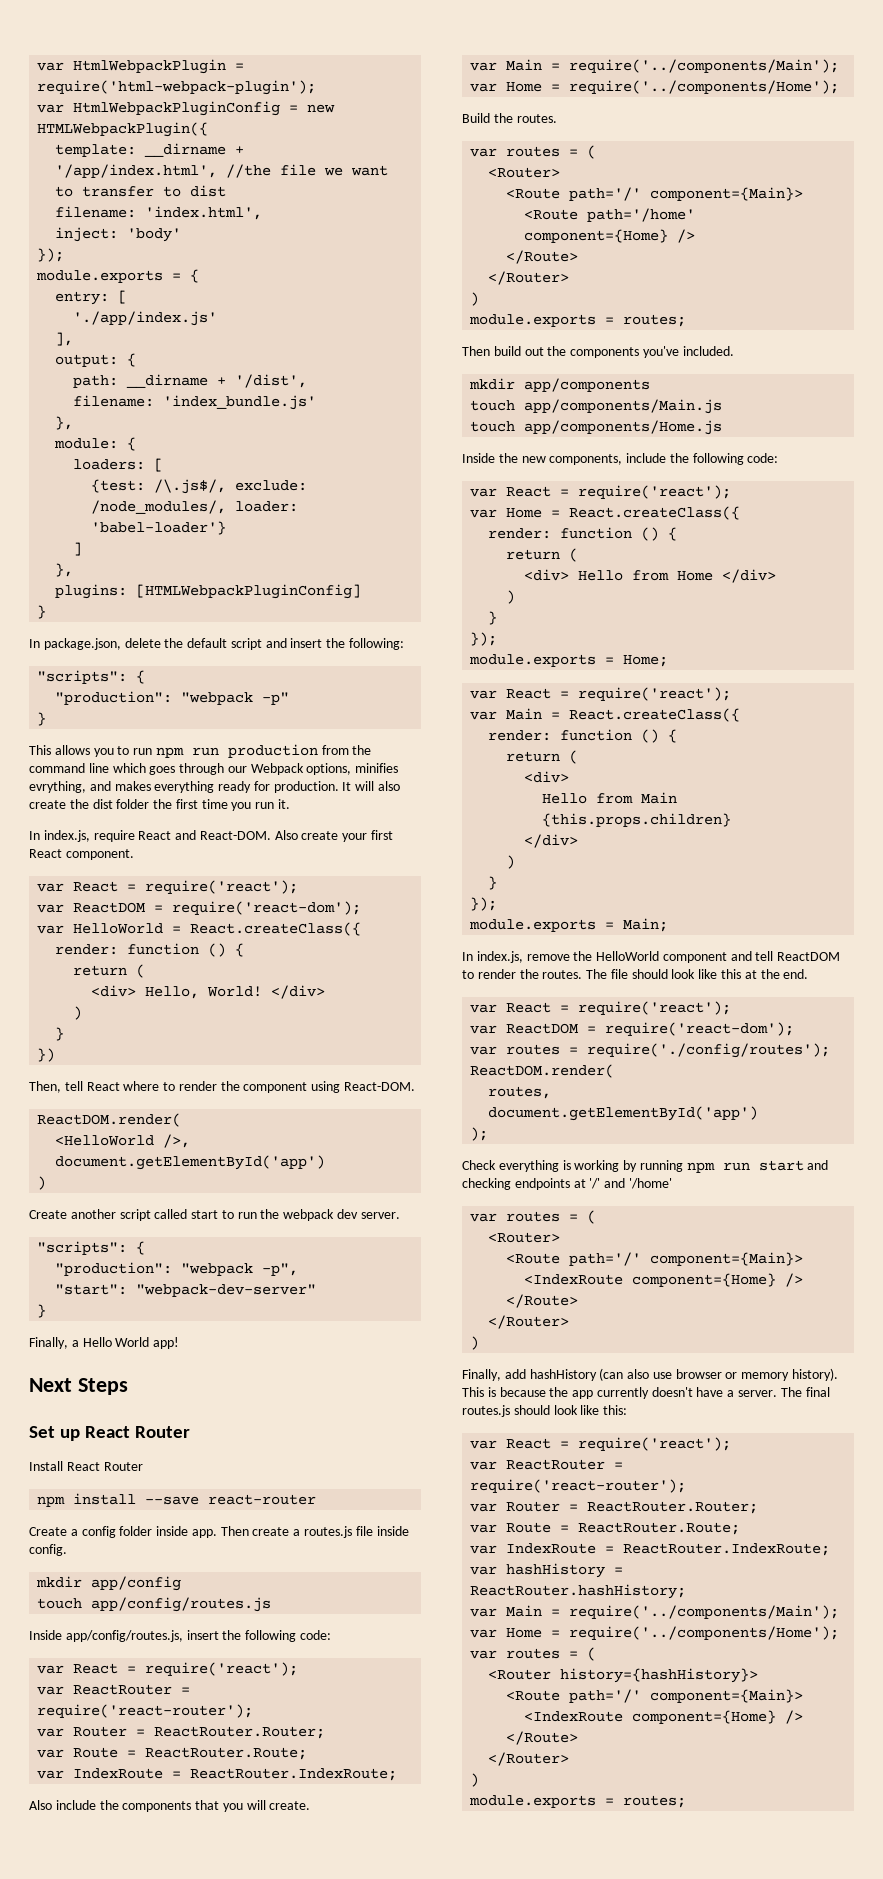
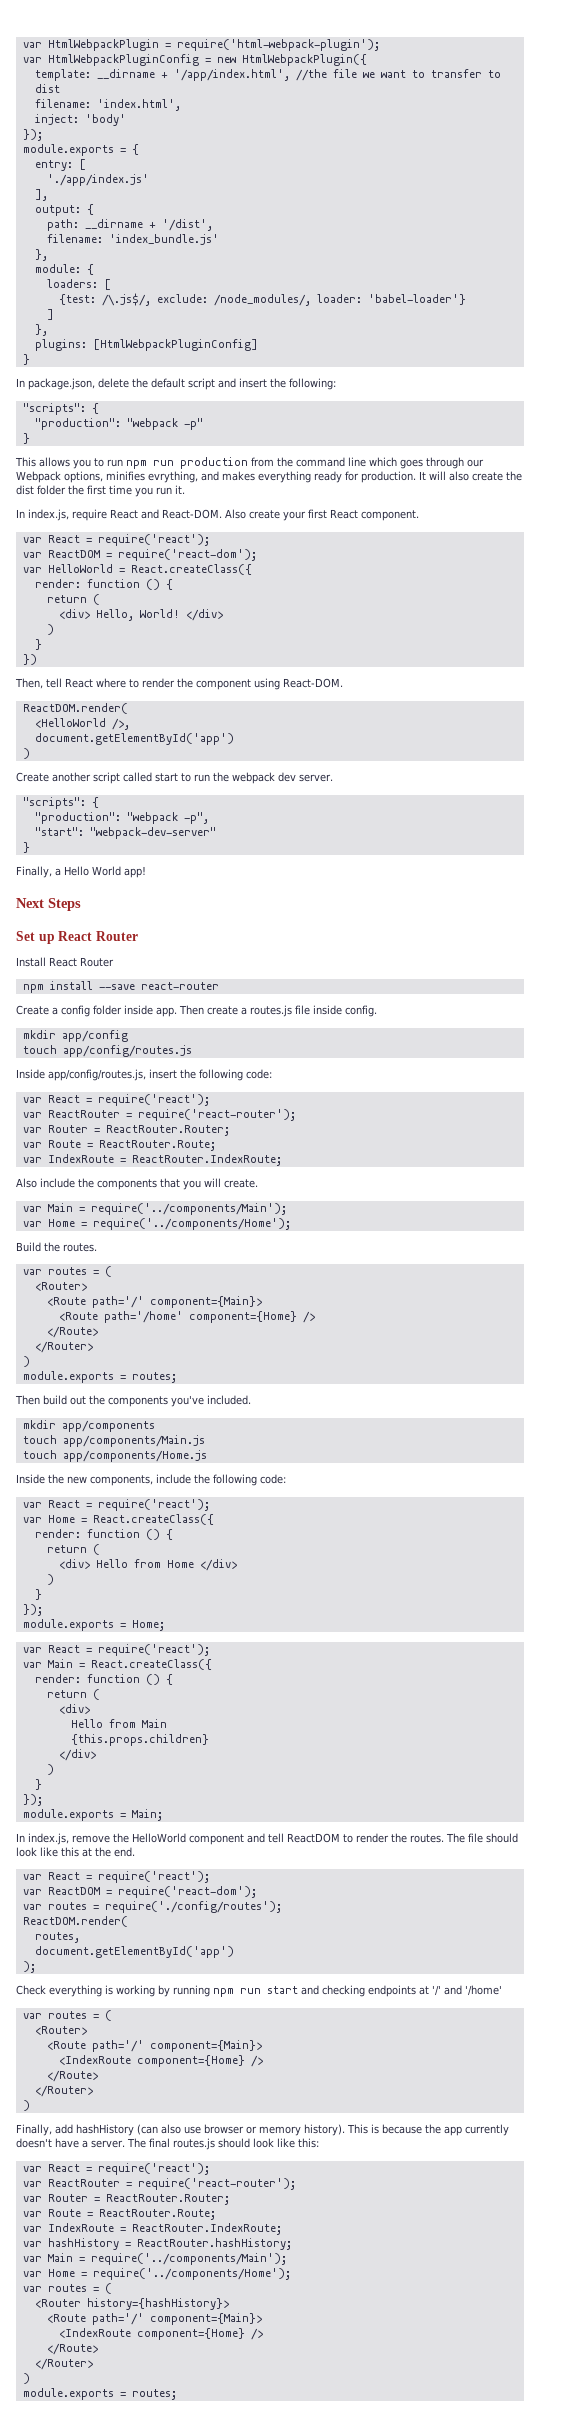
- var HtmlWebpackPluginConfig = new HTMLWebpackPlugin({
+ var HtmlWebpackPluginConfig = new HtmlWebpackPlugin({
- plugins: [HTMLWebpackPluginConfig]
+ plugins: [HtmlWebpackPluginConfig]

